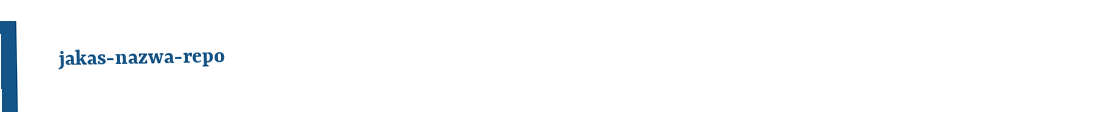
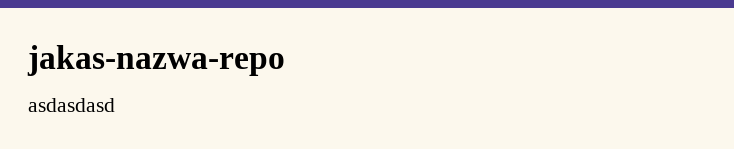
+ asdasdasd

